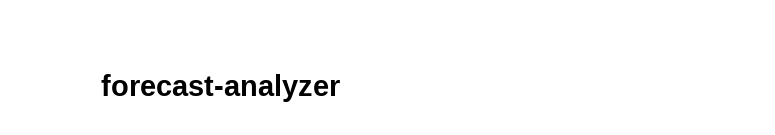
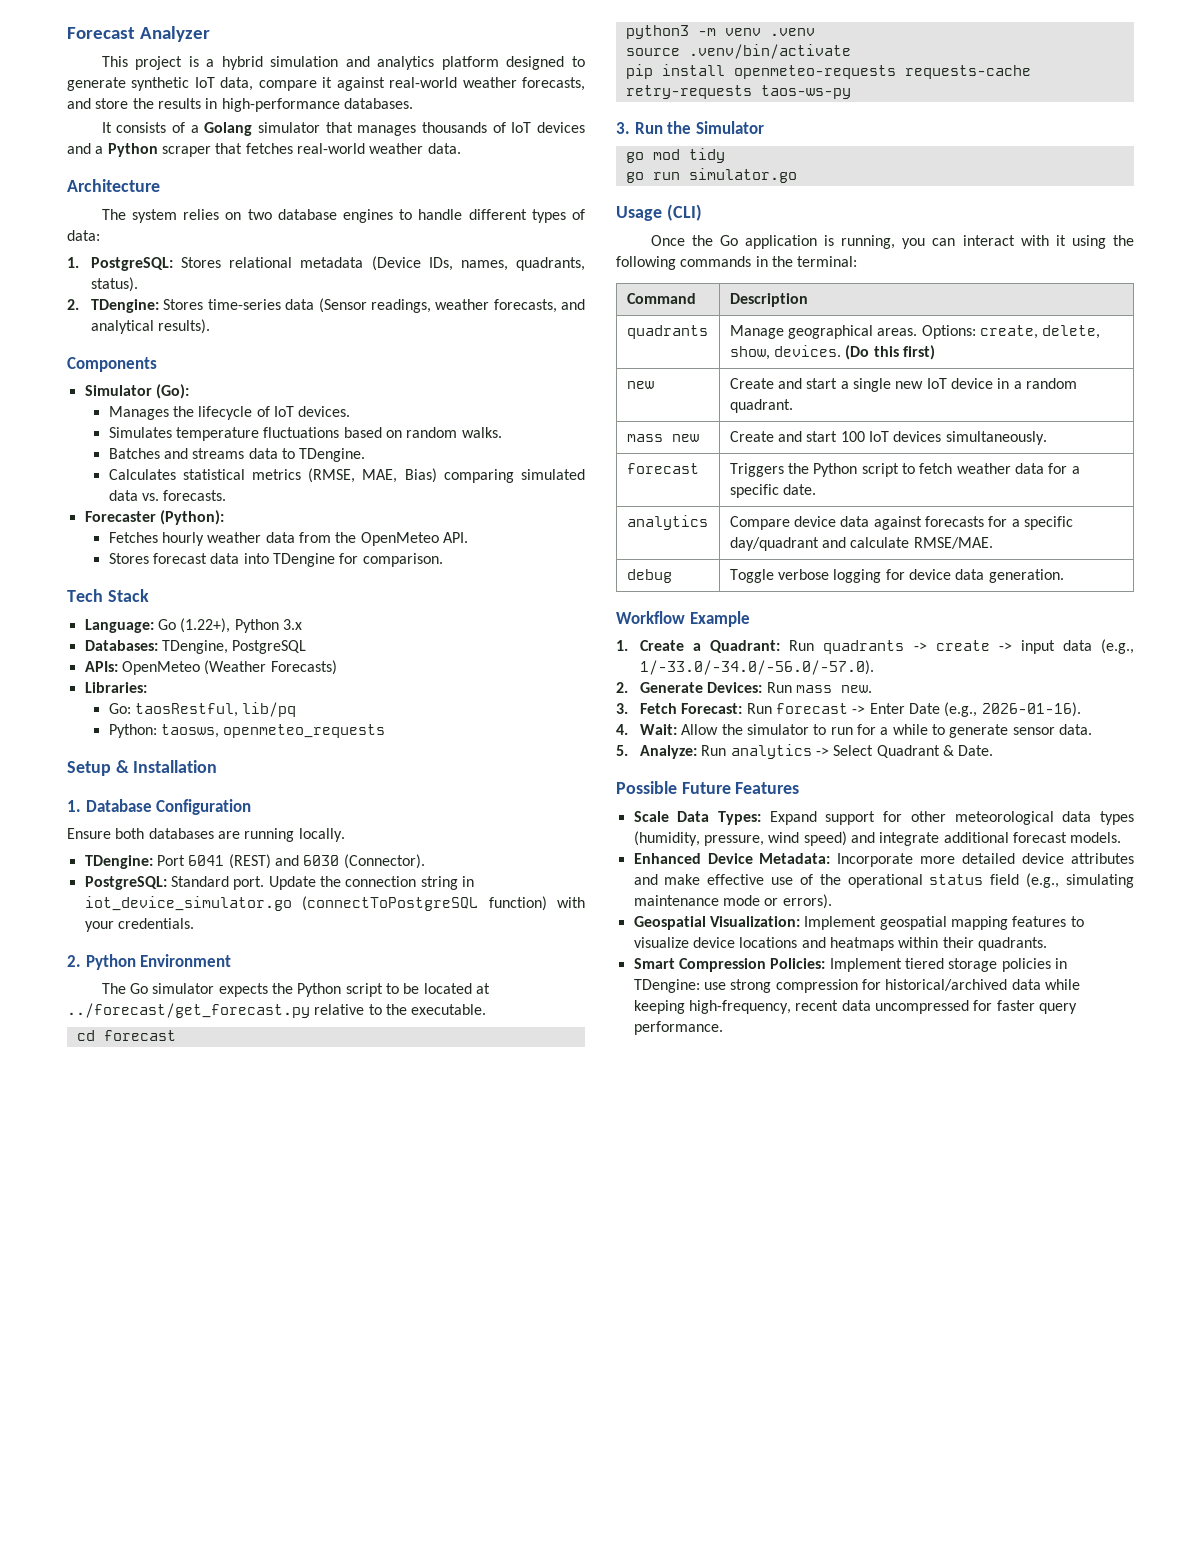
- forecast-analyzer
+ Forecast Analyzer
+ This project is a hybrid simulation and analytics platform designed to generate synthetic IoT data, compare it against real-world weather forecasts, and store the results in high-performance databases.
+ It consists of a Golang simulator that manages thousands of IoT devices and a Python scraper that fetches real-world weather data.
+ Architecture
+ The system relies on two database engines to handle different types of data:
+ 1. PostgreSQL: Stores relational metadata (Device IDs, names, quadrants, status).
+ 2. TDengine: Stores time-series data (Sensor readings, weather forecasts, and analytical results).
+ Components
+ Simulator (Go):
+ Manages the lifecycle of IoT devices.
+ Simulates temperature fluctuations based on random walks.
+ Batches and streams data to TDengine.
+ Calculates statistical metrics (RMSE, MAE, Bias) comparing simulated data vs. forecasts.
+ Forecaster (Python):
+ Fetches hourly weather data from the OpenMeteo API.
+ Stores forecast data into TDengine for comparison.
+ Tech Stack
+ Language: Go (1.22+), Python 3.x
+ Databases: TDengine, PostgreSQL
+ APIs: OpenMeteo (Weather Forecasts)
+ Libraries:
+ Go: taosRestful, lib/pq
+ Python: taosws, openmeteo_requests
+ Setup & Installation
+ 1. Database Configuration
+ Ensure both databases are running locally.
+ TDengine: Port 6041 (REST) and 6030 (Connector).
+ PostgreSQL: Standard port. Update the connection string in iot_device_simulator.go (connectToPostgreSQL function) with your credentials.
+ 2. Python Environment
+ The Go simulator expects the Python script to be located at ../forecast/get_forecast.py relative to the executable.
+ cd forecast
+ python3 -m venv .venv
+ source .venv/bin/activate
+ pip install openmeteo-requests requests-cache retry-requests taos-ws-py
+ 3. Run the Simulator
+ go mod tidy
+ go run simulator.go
+ Usage (CLI)
+ Once the Go application is running, you can interact with it using the following commands in the terminal:
+ Command | Description
+ quadrants | Manage geographical areas. Options: create, delete, show, devices. (Do this first)
+ new | Create and start a single new IoT device in a random quadrant.
+ mass new | Create and start 100 IoT devices simultaneously.
+ forecast | Triggers the Python script to fetch weather data for a specific date.
+ analytics | Compare device data against forecasts for a specific day/quadrant and calculate RMSE/MAE.
+ debug | Toggle verbose logging for device data generation.
+ Workflow Example
+ 1. Create a Quadrant: Run quadrants -> create -> input data (e.g., 1/-33.0/-34.0/-56.0/-57.0).
+ 2. Generate Devices: Run mass new.
+ 3. Fetch Forecast: Run forecast -> Enter Date (e.g., 2026-01-16).
+ 4. Wait: Allow the simulator to run for a while to generate sensor data.
+ 5. Analyze: Run analytics -> Select Quadrant & Date.
+ Possible Future Features
+ Scale Data Types: Expand support for other meteorological data types (humidity, pressure, wind speed) and integrate additional forecast models.
+ Enhanced Device Metadata: Incorporate more detailed device attributes and make effective use of the operational status field (e.g., simulating maintenance mode or errors).
+ Geospatial Visualization: Implement geospatial mapping features to visualize device locations and heatmaps within their quadrants.
+ Smart Compression Policies: Implement tiered storage policies in TDengine: use strong compression for historical/archived data while keeping high-frequency, recent data uncompressed for faster query performance.

